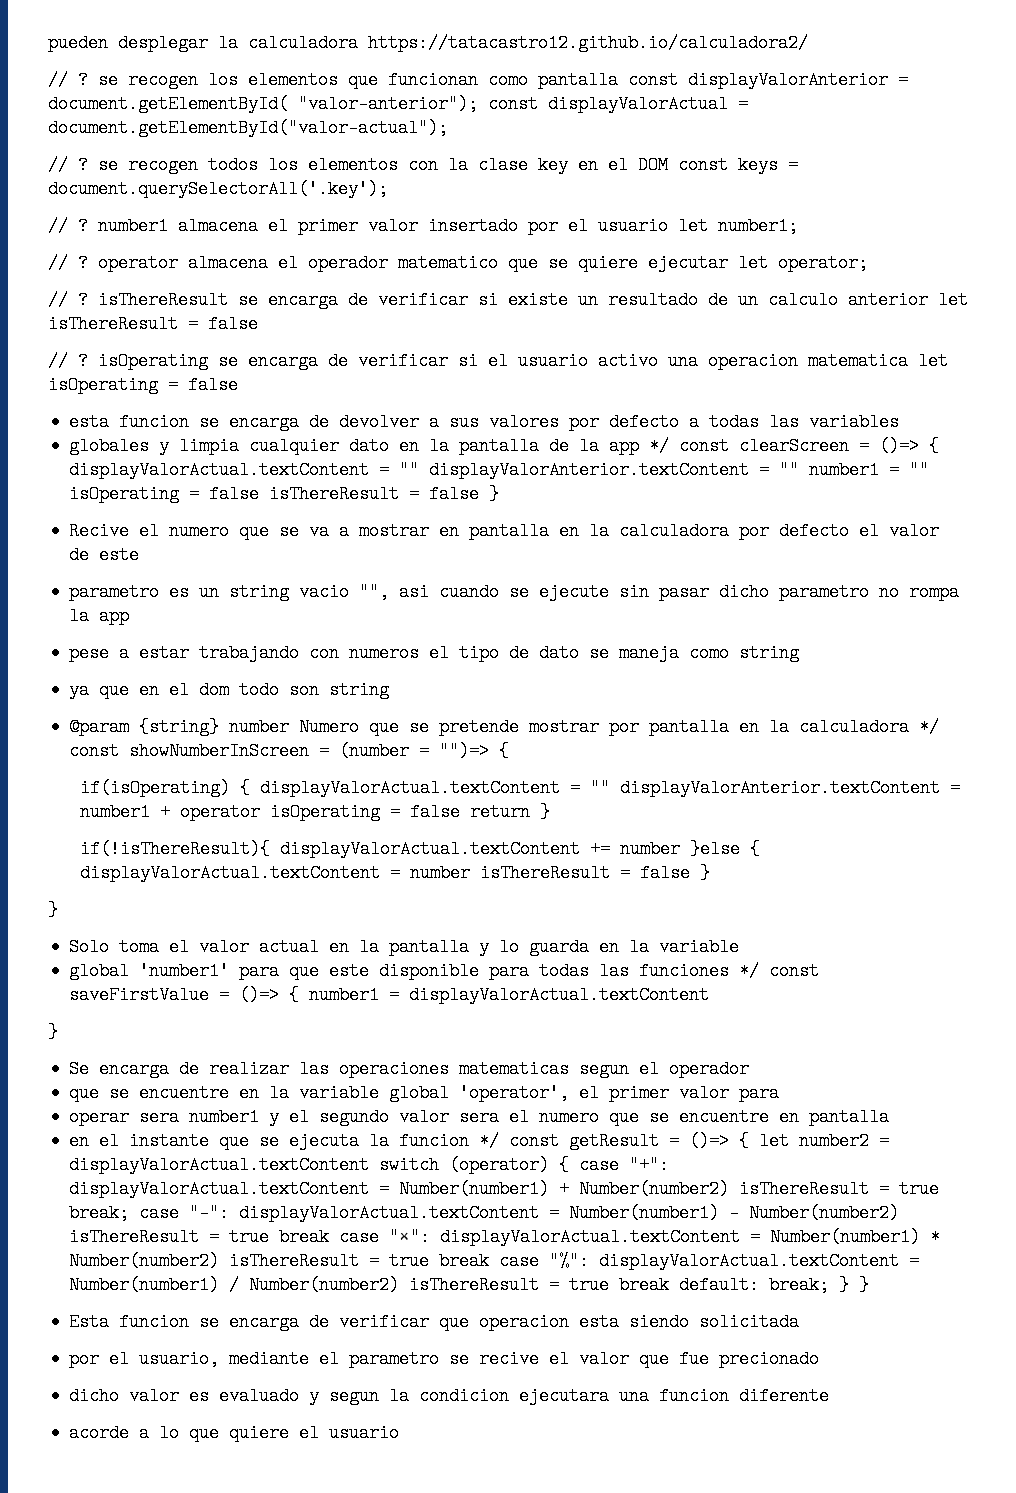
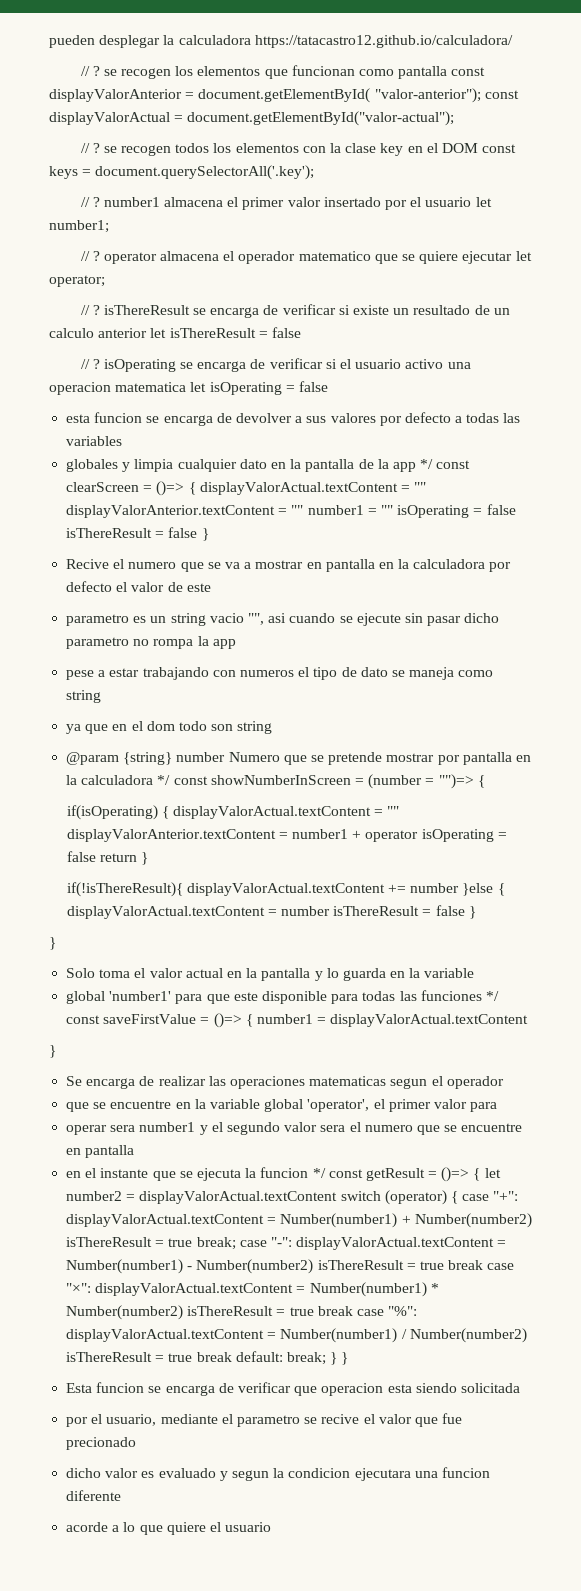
- pueden desplegar la calculadora https://tatacastro12.github.io/calculadora2/
+ pueden desplegar la calculadora https://tatacastro12.github.io/calculadora/

